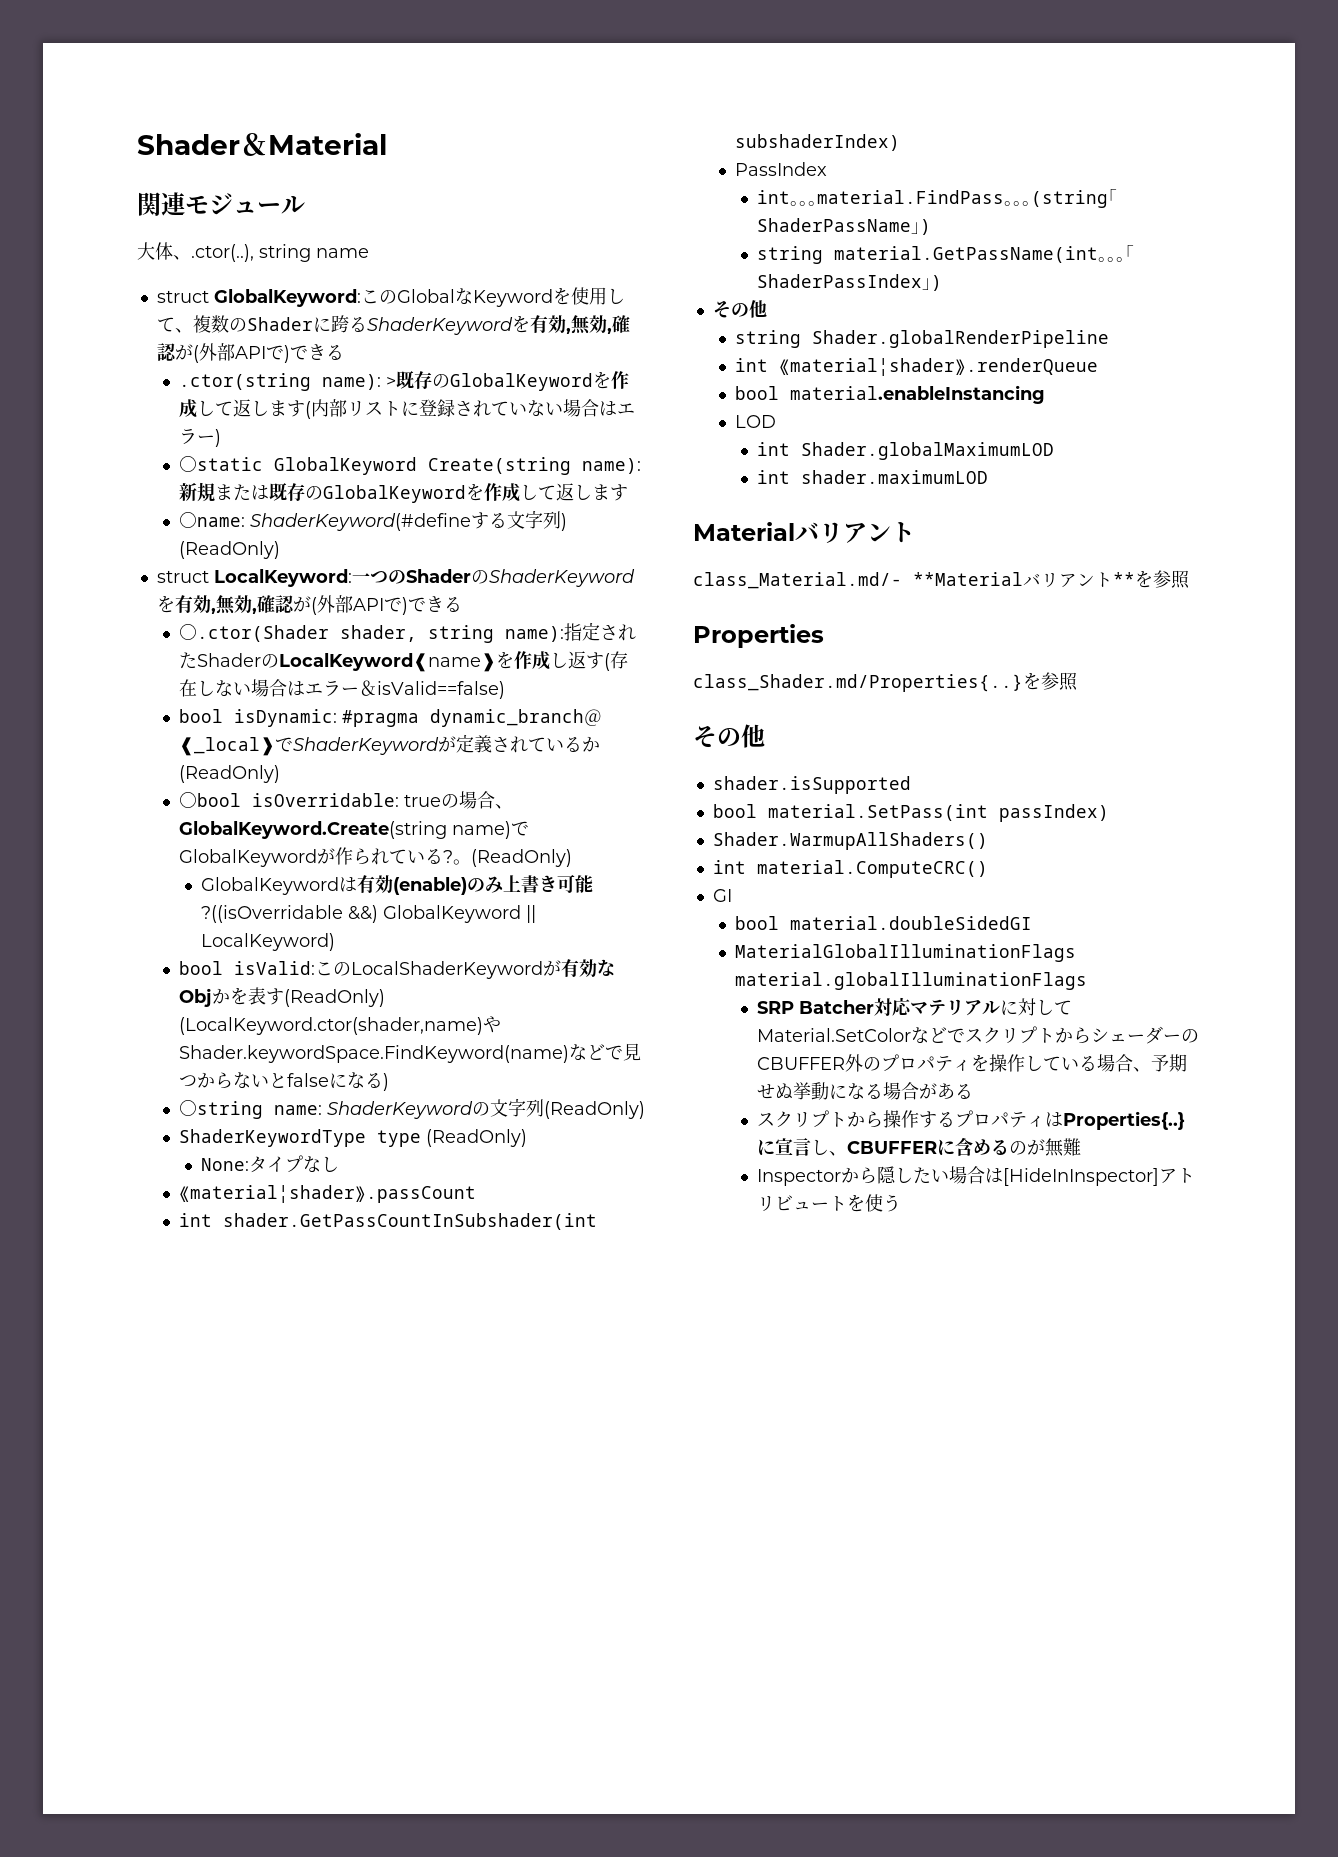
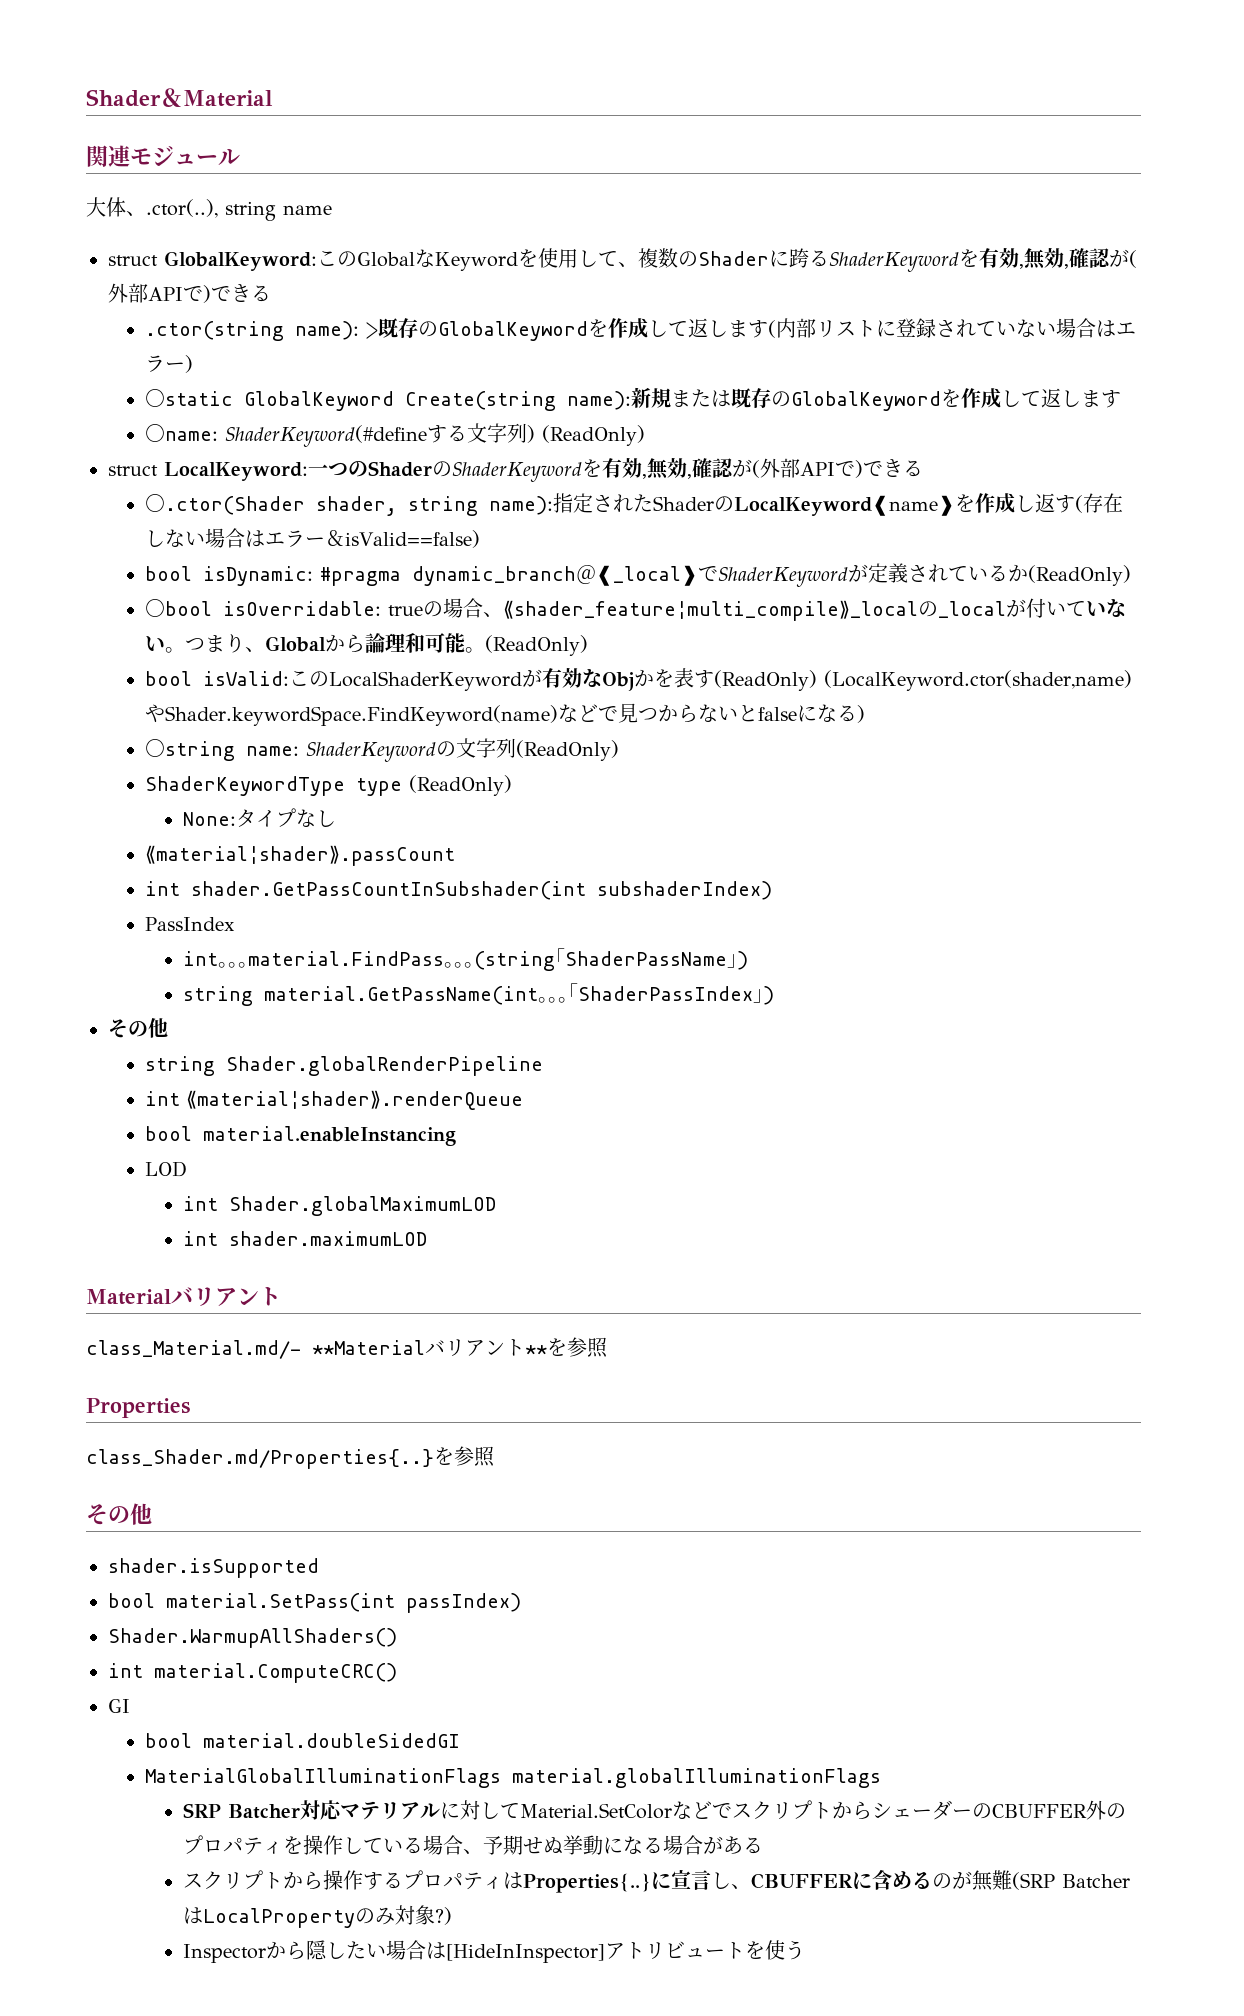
- ○bool isOverridable: trueの場合、GlobalKeyword.Create(string name)でGlobalKeywordが作られている?。(ReadOnly)
- GlobalKeywordは有効(enable)のみ上書き可能?((isOverridable &&) GlobalKeyword || LocalKeyword)
+ ○bool isOverridable: trueの場合、⟪shader_feature¦multi_compile⟫_localの_localが付いていない。つまり、Globalから論理和可能。(ReadOnly)
- スクリプトから操作するプロパティはProperties{..}に宣言し、CBUFFERに含めるのが無難
+ スクリプトから操作するプロパティはProperties{..}に宣言し、CBUFFERに含めるのが無難(SRP BatcherはLocalPropertyのみ対象?)

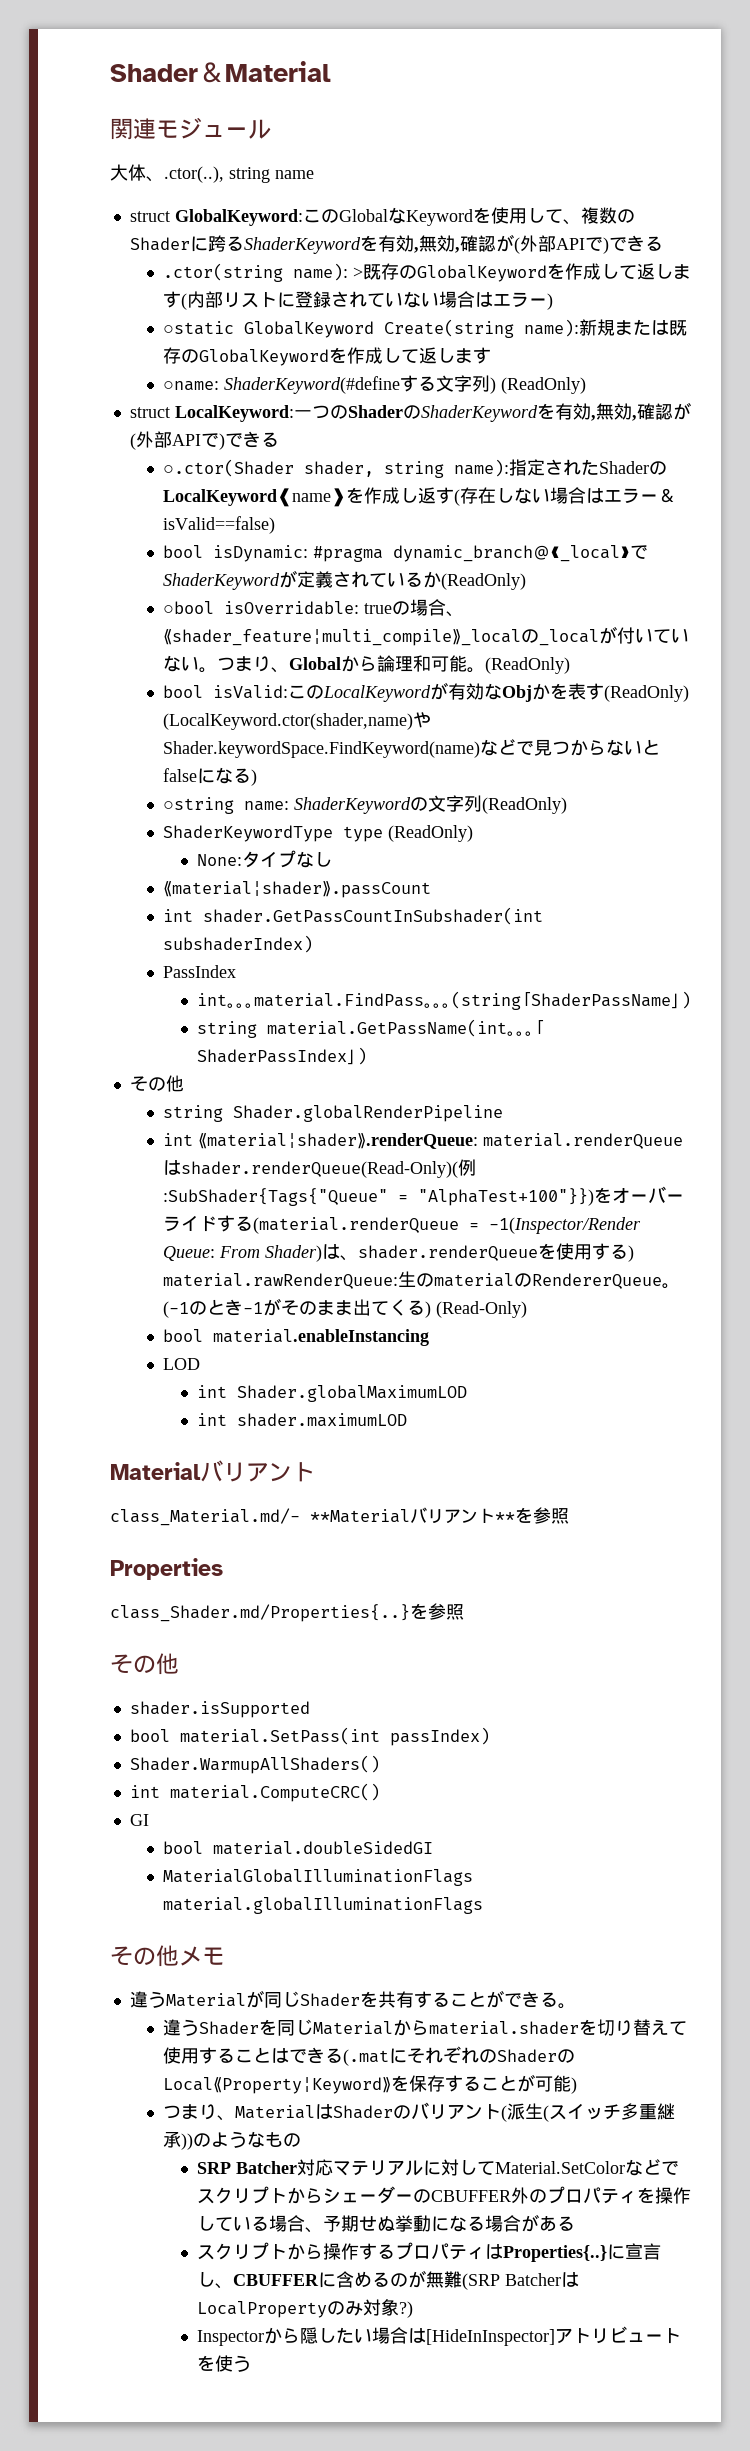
- bool isValid:このLocalShaderKeywordが有効なObjかを表す(ReadOnly) (LocalKeyword.ctor(shader,name)やShader.keywordSpace.FindKeyword(name)などで見つからないとfalseになる)
+ bool isValid:このLocalKeywordが有効なObjかを表す(ReadOnly) (LocalKeyword.ctor(shader,name)やShader.keywordSpace.FindKeyword(name)などで見つからないとfalseになる)
- int ⟪material¦shader⟫.renderQueue
+ int ⟪material¦shader⟫.renderQueue: material.renderQueueはshader.renderQueue(Read-Only)(例:SubShader{Tags{"Queue" = "AlphaTest+100"}})をオーバーライドする(material.renderQueue = -1(Inspector/Render Queue: From Shader)は、shader.renderQueueを使用する) material.rawRenderQueue:生のmaterialのRendererQueue。(-1のとき-1がそのまま出てくる) (Read-Only)
+ その他メモ
+ 違うMaterialが同じShaderを共有することができる。
+ 違うShaderを同じMaterialからmaterial.shaderを切り替えて使用することはできる(.matにそれぞれのShaderのLocal⟪Property¦Keyword⟫を保存することが可能)
+ つまり、MaterialはShaderのバリアント(派生(スイッチ多重継承))のようなもの

